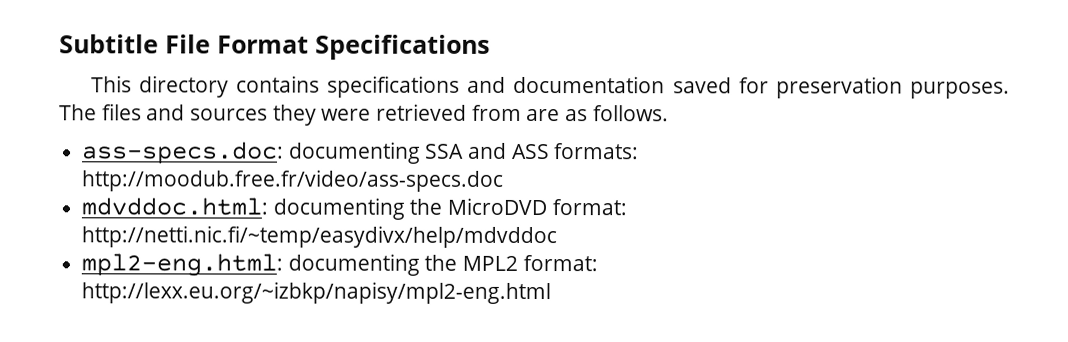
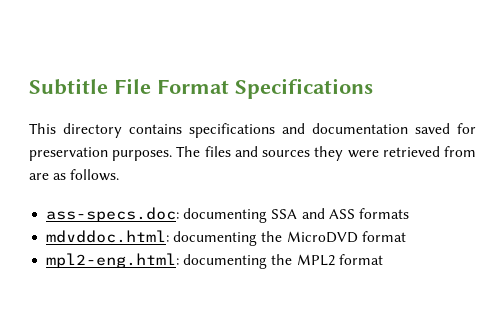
- ass-specs.doc: documenting SSA and ASS formats: http://moodub.free.fr/video/ass-specs.doc
+ ass-specs.doc: documenting SSA and ASS formats
- mdvddoc.html: documenting the MicroDVD format: http://netti.nic.fi/~temp/easydivx/help/mdvddoc
+ mdvddoc.html: documenting the MicroDVD format
- mpl2-eng.html: documenting the MPL2 format: http://lexx.eu.org/~izbkp/napisy/mpl2-eng.html
+ mpl2-eng.html: documenting the MPL2 format

